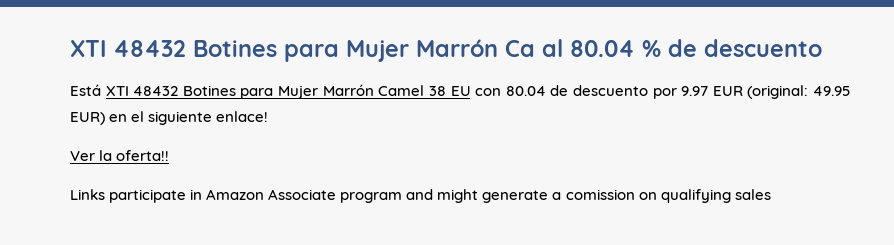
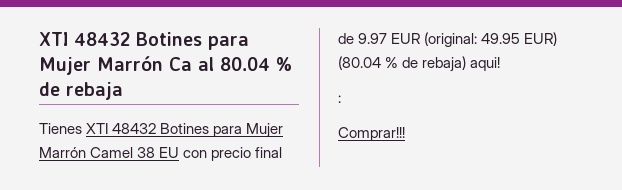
- XTI 48432 Botines para Mujer Marrón Ca al 80.04 % de descuento
- Está XTI 48432 Botines para Mujer Marrón Camel 38 EU con 80.04 de descuento por 9.97 EUR (original: 49.95 EUR) en el siguiente enlace!
- Ver la oferta!!
- Links participate in Amazon Associate program and might generate a comission on qualifying sales
+ XTI 48432 Botines para Mujer Marrón Ca al 80.04 % de rebaja
+ Tienes XTI 48432 Botines para Mujer Marrón Camel 38 EU con precio final de 9.97 EUR (original: 49.95 EUR) (80.04 % de rebaja) aqui!
+ :
+ Comprar!!!

